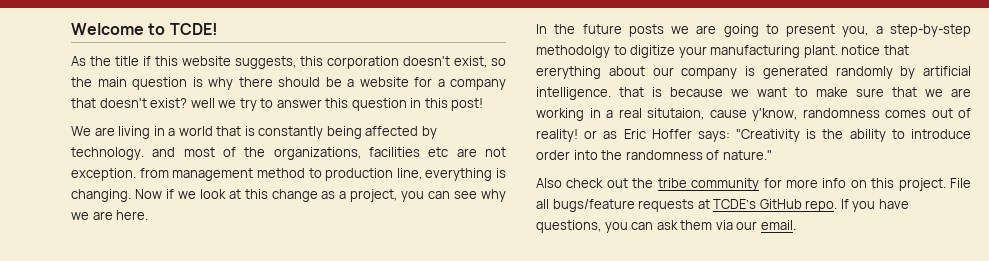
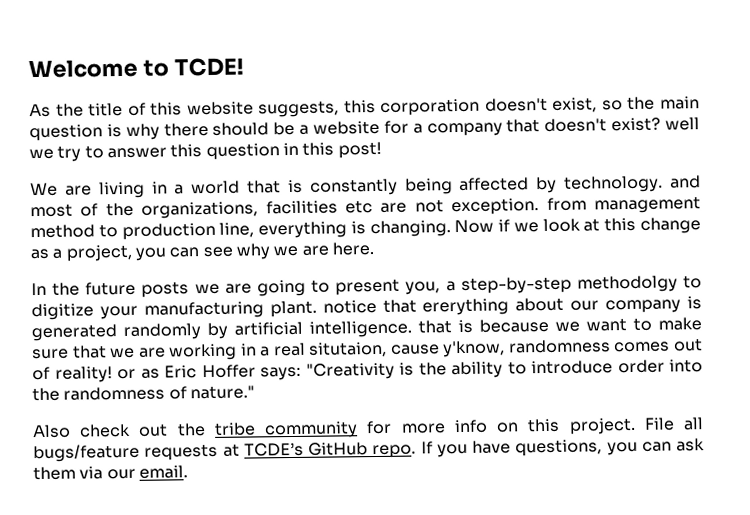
- As the title if this website suggests, this corporation doesn't exist, so the main question is why there should be a website for a company that doesn't exist? well we try to answer this question in this post!
+ As the title of this website suggests, this corporation doesn't exist, so the main question is why there should be a website for a company that doesn't exist? well we try to answer this question in this post!

